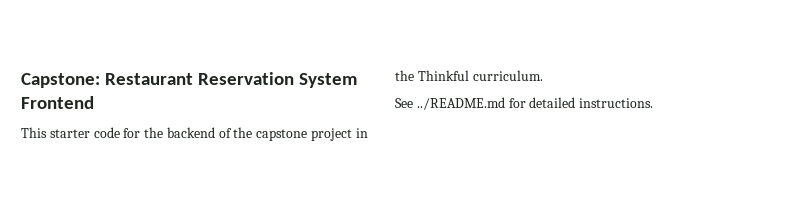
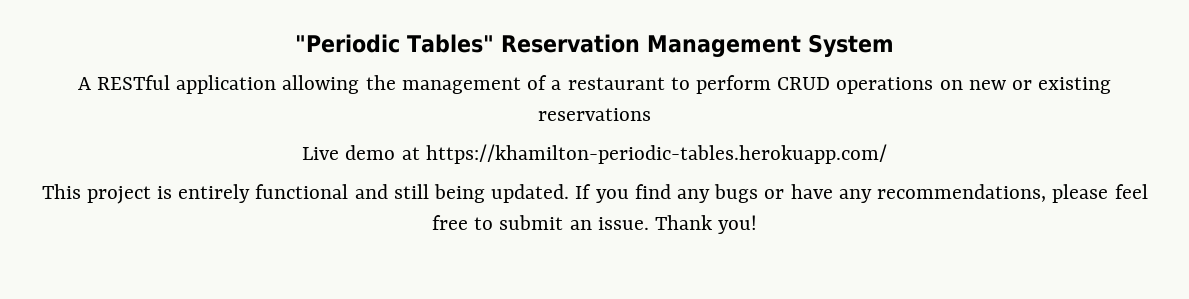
- Capstone: Restaurant Reservation System Frontend
- This starter code for the backend of the capstone project in the Thinkful curriculum.
- See ../README.md for detailed instructions.
+ "Periodic Tables" Reservation Management System
+ A RESTful application allowing the management of a restaurant to perform CRUD operations on new or existing reservations
+ Live demo at https://khamilton-periodic-tables.herokuapp.com/
+ This project is entirely functional and still being updated. If you find any bugs or have any recommendations, please feel free to submit an issue. Thank you!

